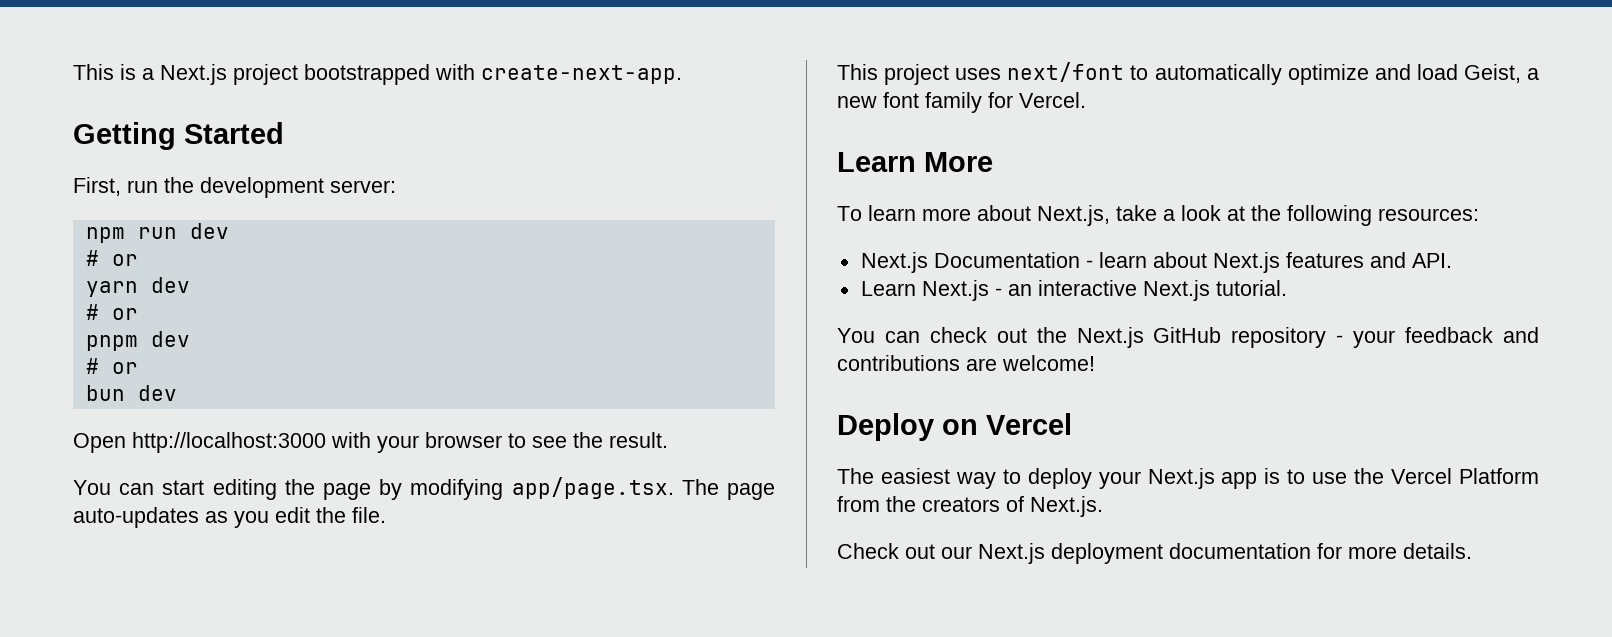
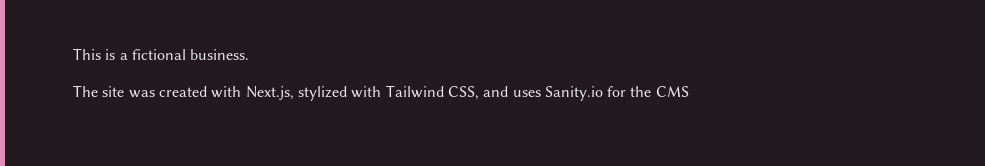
- This is a Next.js project bootstrapped with create-next-app.
- Getting Started
- First, run the development server:
- npm run dev
- # or
- yarn dev
- # or
- pnpm dev
- # or
- bun dev
- Open http://localhost:3000 with your browser to see the result.
- You can start editing the page by modifying app/page.tsx. The page auto-updates as you edit the file.
- This project uses next/font to automatically optimize and load Geist, a new font family for Vercel.
- Learn More
- To learn more about Next.js, take a look at the following resources:
- Next.js Documentation - learn about Next.js features and API.
- Learn Next.js - an interactive Next.js tutorial.
- You can check out the Next.js GitHub repository - your feedback and contributions are welcome!
- Deploy on Vercel
- The easiest way to deploy your Next.js app is to use the Vercel Platform from the creators of Next.js.
- Check out our Next.js deployment documentation for more details.
+ This is a fictional business.
+ The site was created with Next.js, stylized with Tailwind CSS, and uses Sanity.io for the CMS

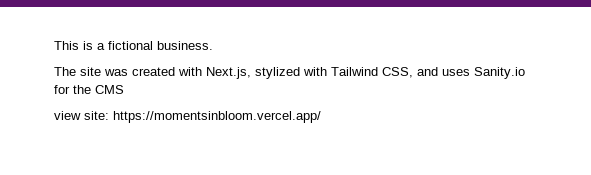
+ view site: https://momentsinbloom.vercel.app/

